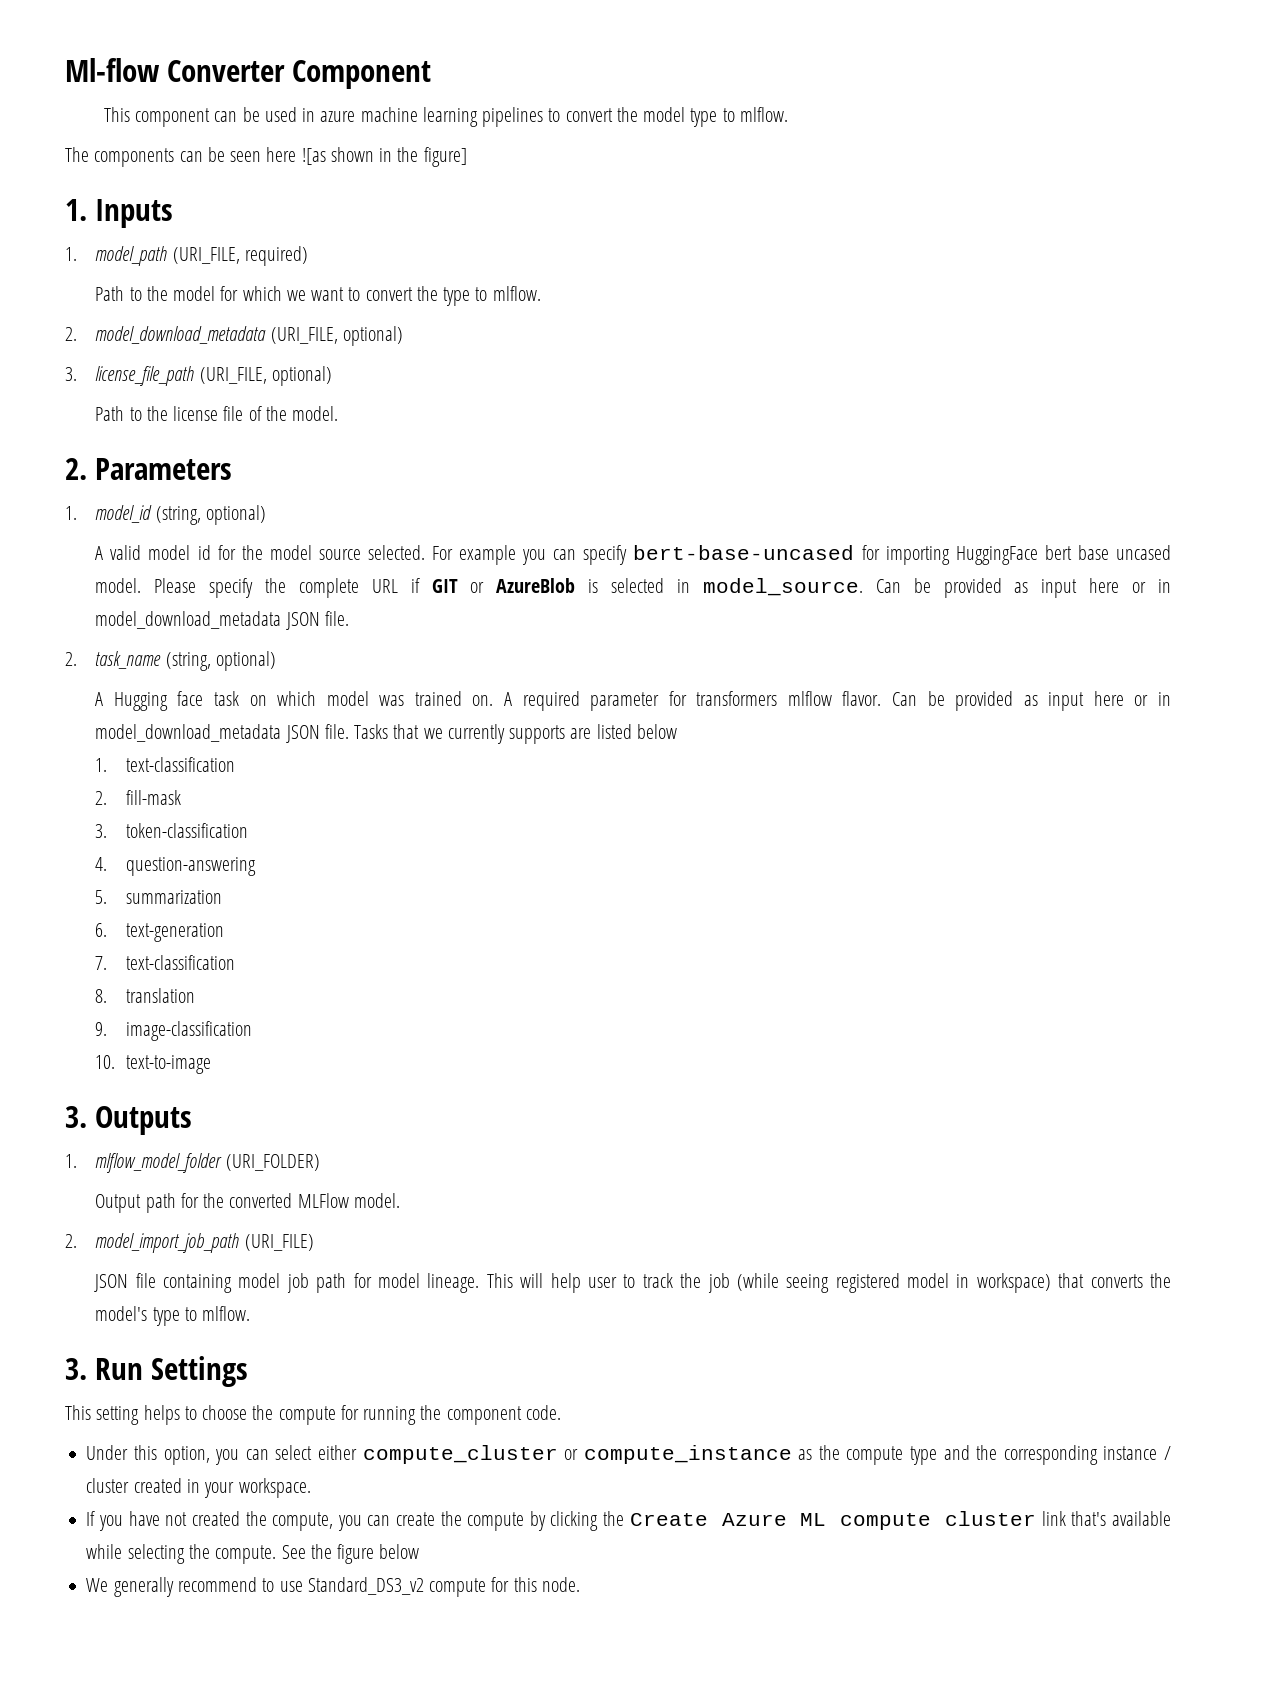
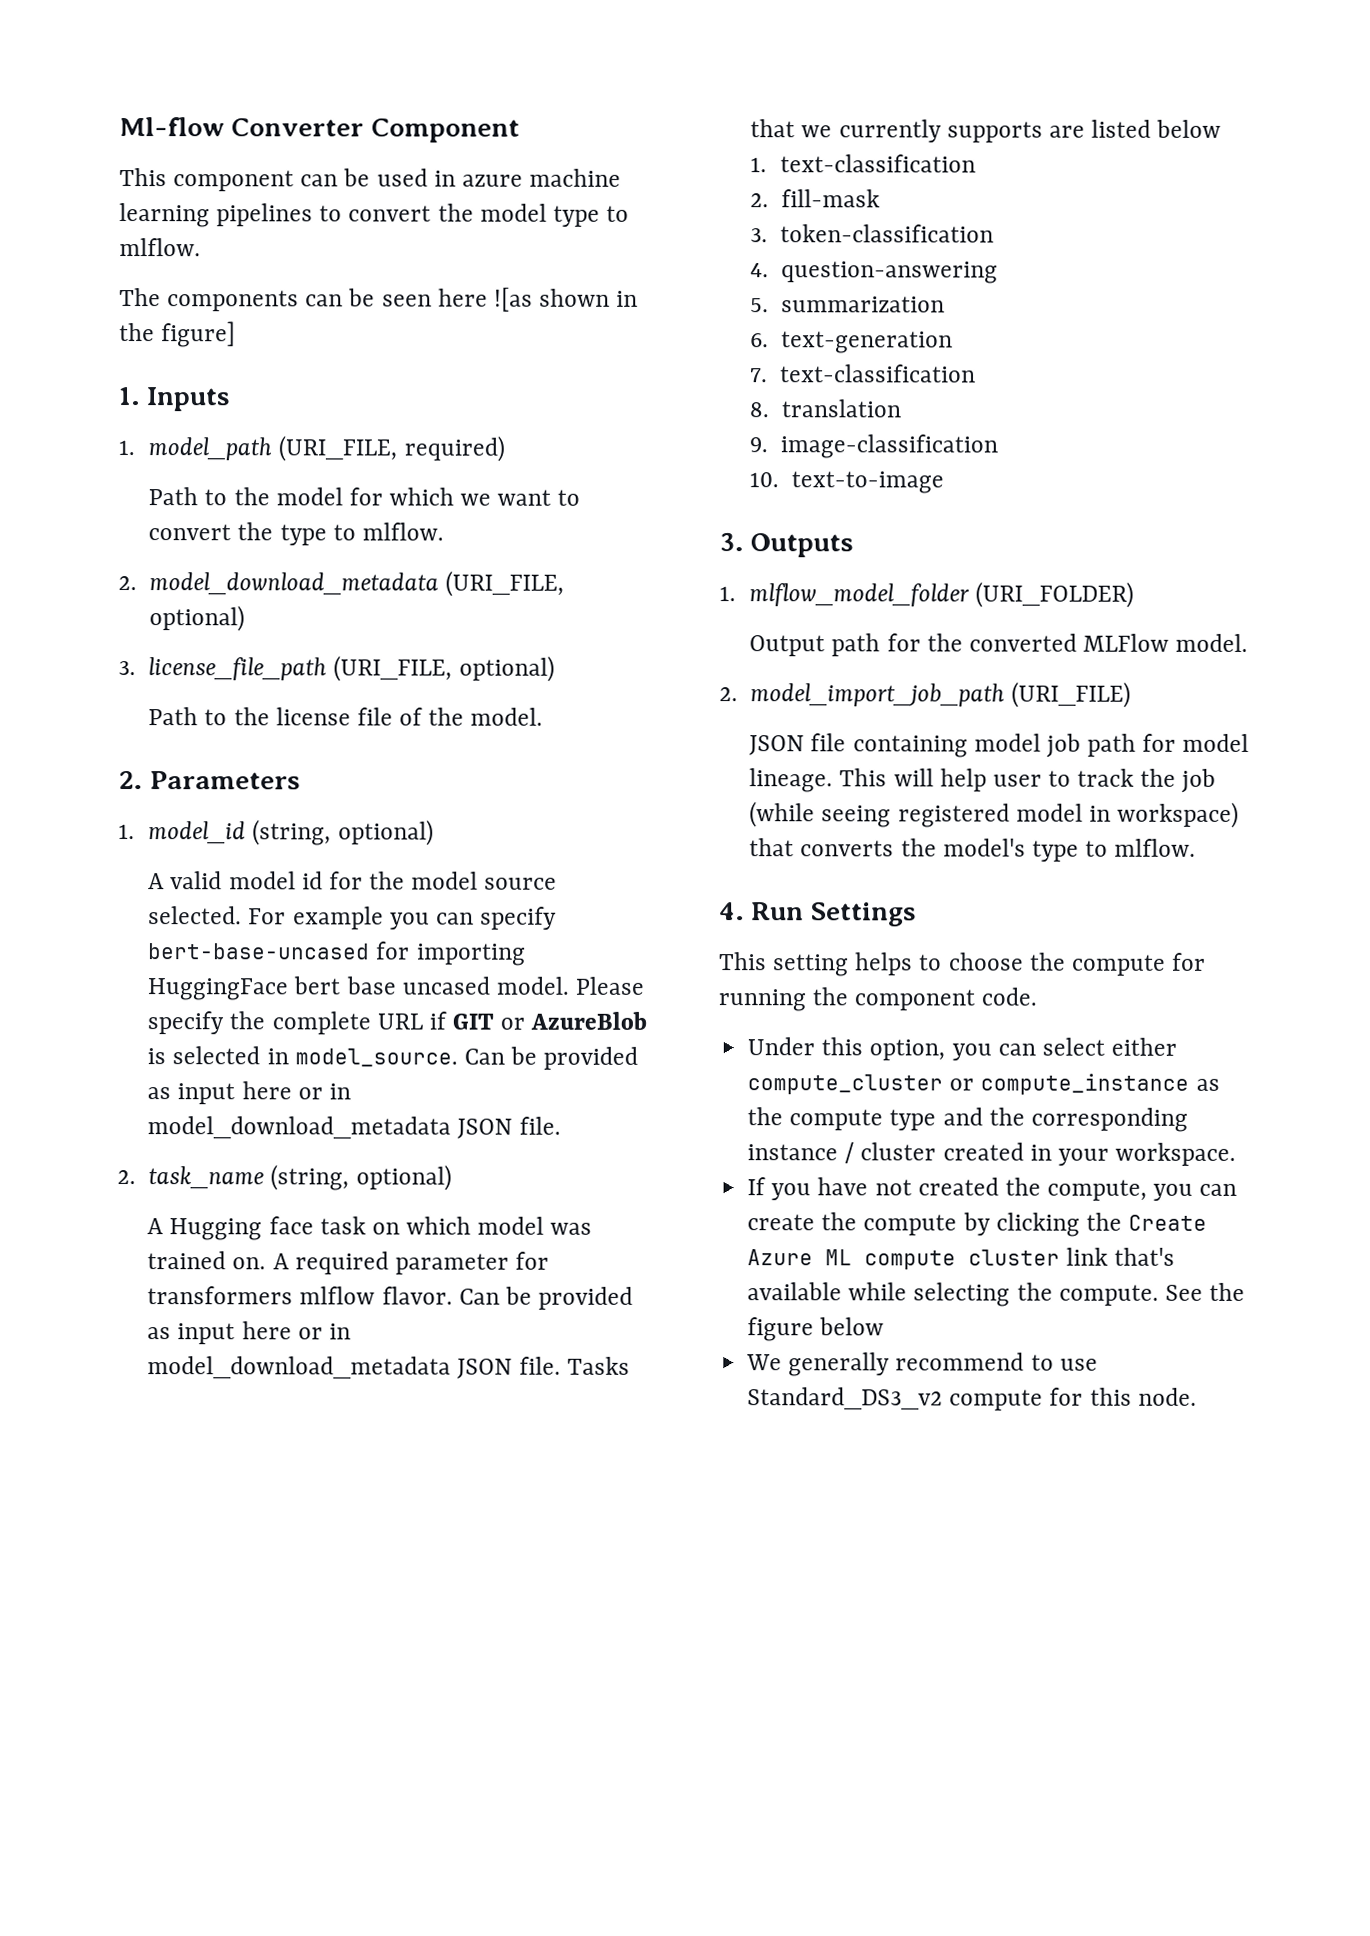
- 3. Run Settings
+ 4. Run Settings

